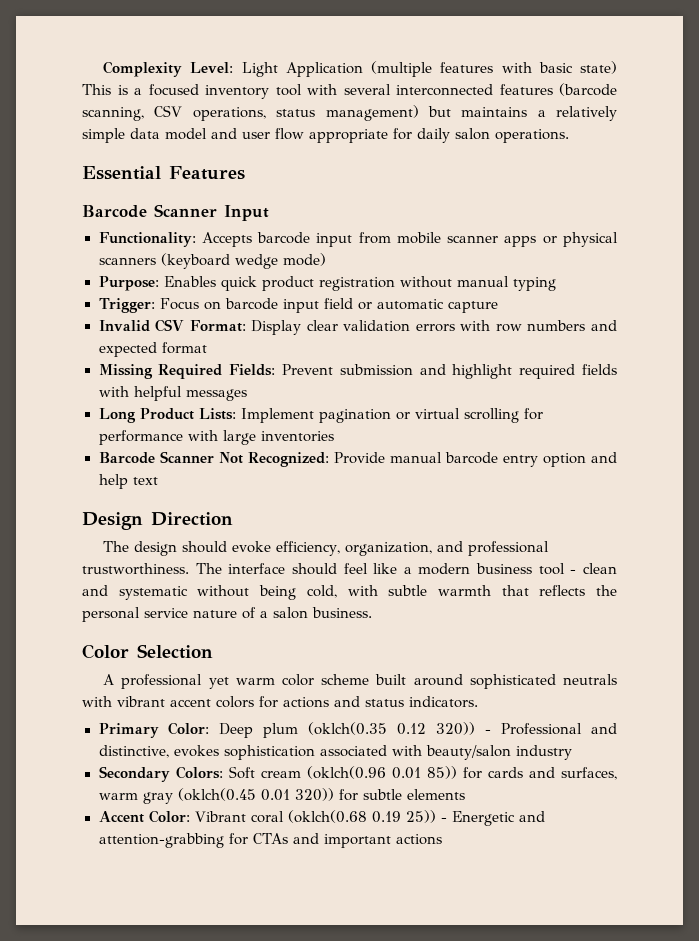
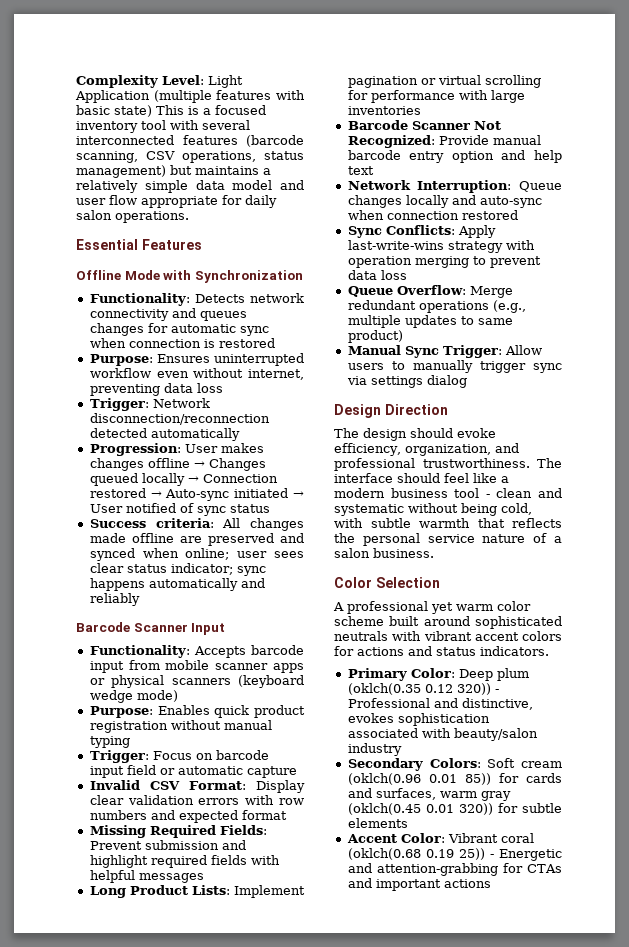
+ Offline Mode with Synchronization
+ Functionality: Detects network connectivity and queues changes for automatic sync when connection is restored
+ Purpose: Ensures uninterrupted workflow even without internet, preventing data loss
+ Trigger: Network disconnection/reconnection detected automatically
+ Progression: User makes changes offline → Changes queued locally → Connection restored → Auto-sync initiated → User notified of sync status
+ Success criteria: All changes made offline are preserved and synced when online; user sees clear status indicator; sync happens automatically and reliably
+ Network Interruption: Queue changes locally and auto-sync when connection restored
+ Sync Conflicts: Apply last-write-wins strategy with operation merging to prevent data loss
+ Queue Overflow: Merge redundant operations (e.g., multiple updates to same product)
+ Manual Sync Trigger: Allow users to manually trigger sync via settings dialog

